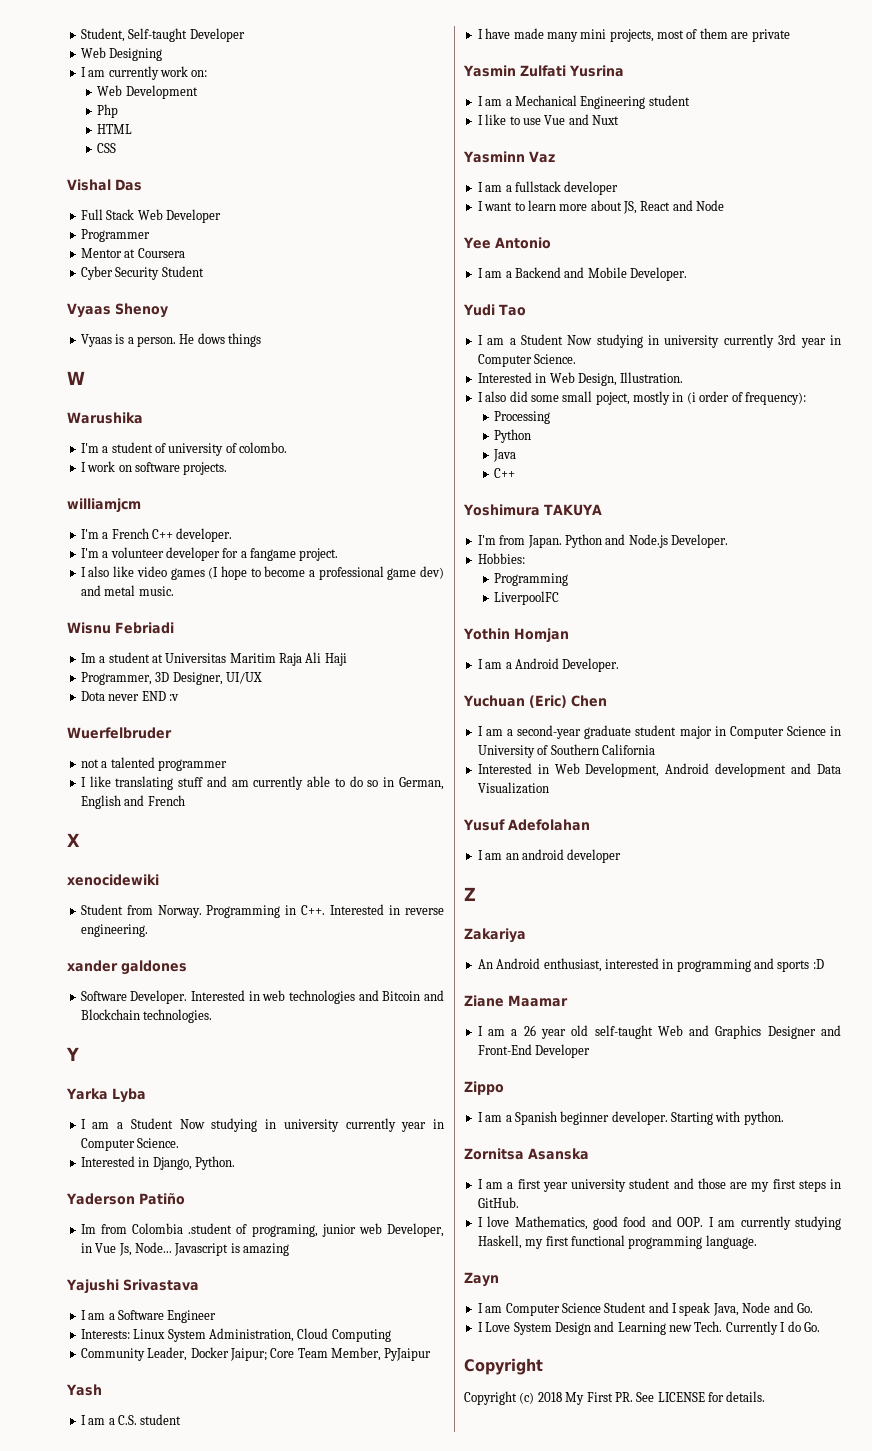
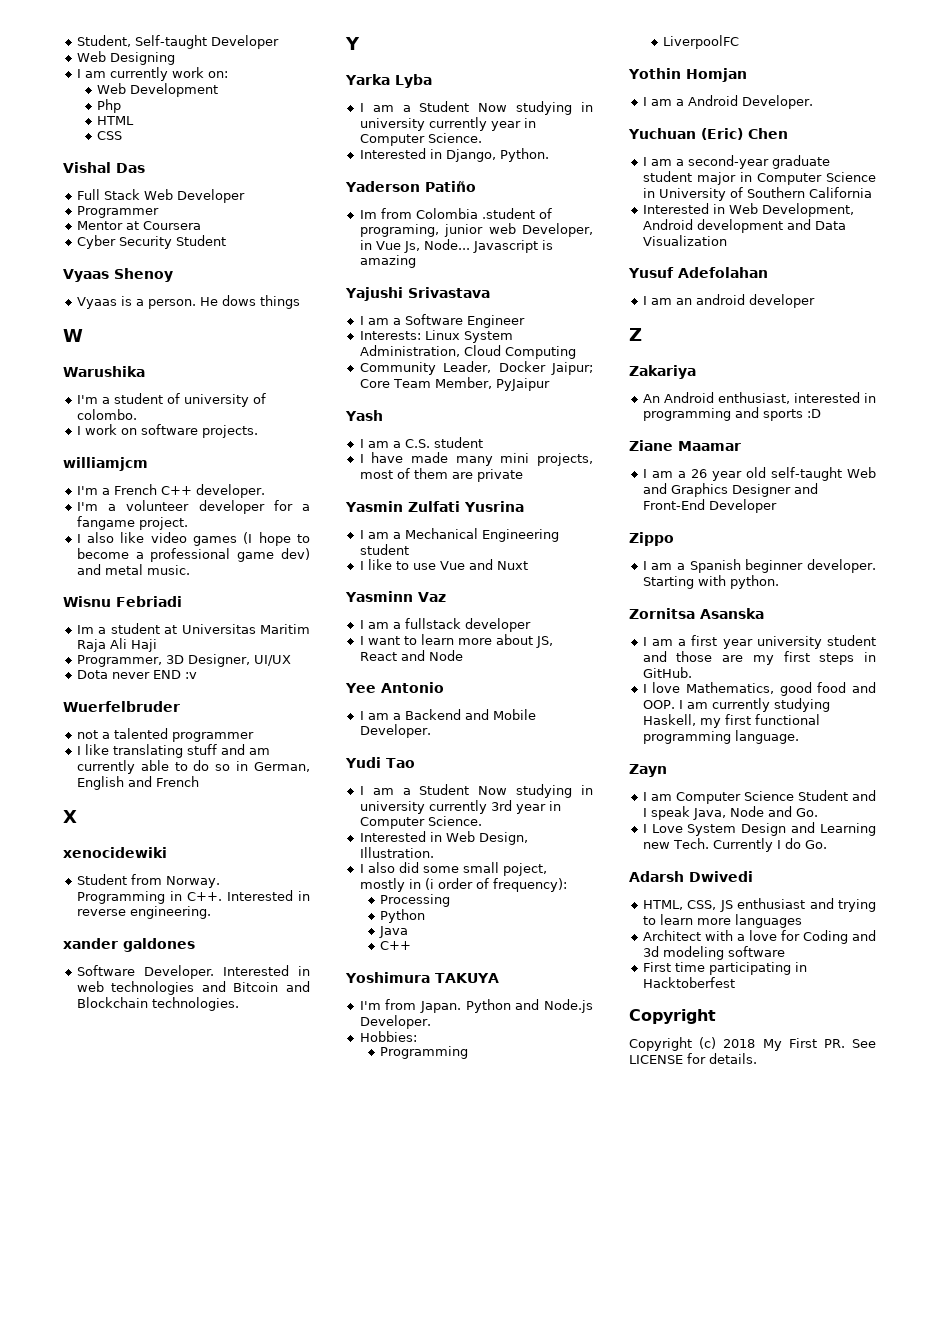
+ Adarsh Dwivedi
+ HTML, CSS, JS enthusiast and trying to learn more languages
+ Architect with a love for Coding and 3d modeling software
+ First time participating in Hacktoberfest

